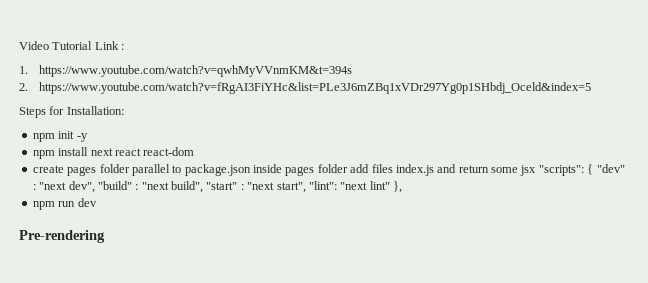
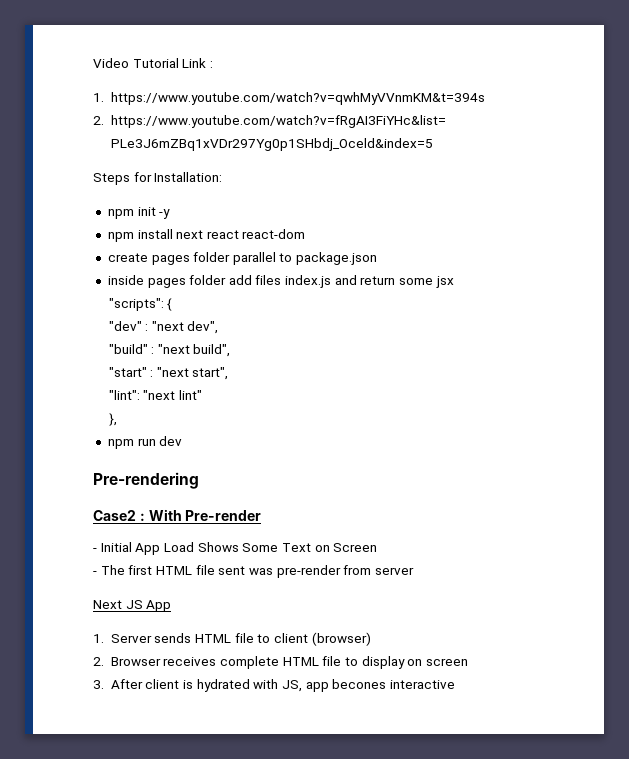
- create pages folder parallel to package.json inside pages folder add files index.js and return some jsx "scripts": { "dev" : "next dev", "build" : "next build", "start" : "next start", "lint": "next lint" },
+ create pages folder parallel to package.json
+ inside pages folder add files index.js and return some jsx
+ "scripts": {
+ "dev" : "next dev",
+ "build" : "next build",
+ "start" : "next start",
+ "lint": "next lint"
+ },
+ Case2 : With Pre-render
+ - Initial App Load Shows Some Text on Screen
+ - The first HTML file sent was pre-render from server
+ Next JS App
+ 1. Server sends HTML file to client (browser)
+ 2. Browser receives complete HTML file to display on screen
+ 3. After client is hydrated with JS, app becones interactive

